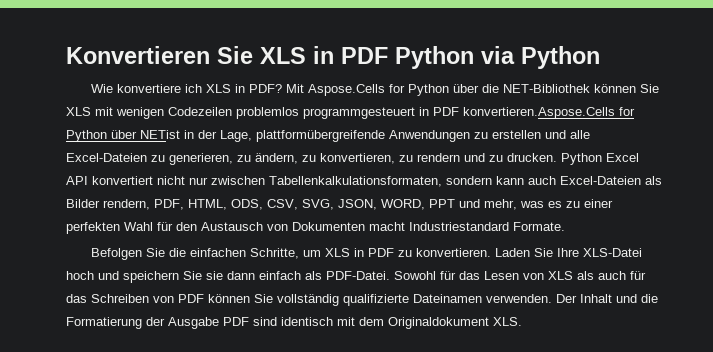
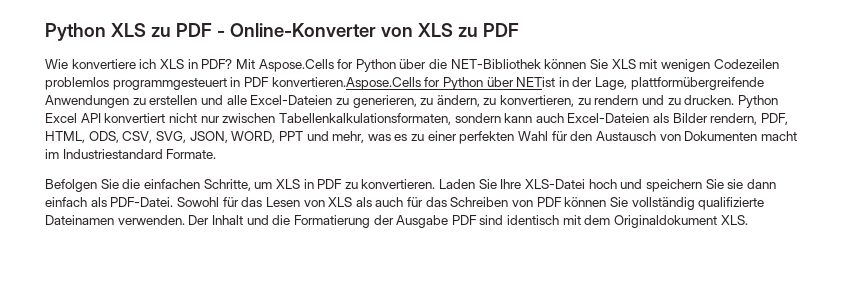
- Konvertieren Sie XLS in PDF Python via Python
+ Python XLS zu PDF - Online-Konverter von XLS zu PDF
- Python Excel API konvertiert nicht nur zwischen Tabellenkalkulationsformaten, sondern kann auch Excel-Dateien als Bilder rendern, PDF, HTML, ODS, CSV, SVG, JSON, WORD, PPT und mehr, was es zu einer perfekten Wahl für den Austausch von Dokumenten macht Industriestandard Formate.
+ Python Excel API konvertiert nicht nur zwischen Tabellenkalkulationsformaten, sondern kann auch Excel-Dateien als Bilder rendern, PDF, HTML, ODS, CSV, SVG, JSON, WORD, PPT und mehr, was es zu einer perfekten Wahl für den Austausch von Dokumenten macht im Industriestandard Formate.

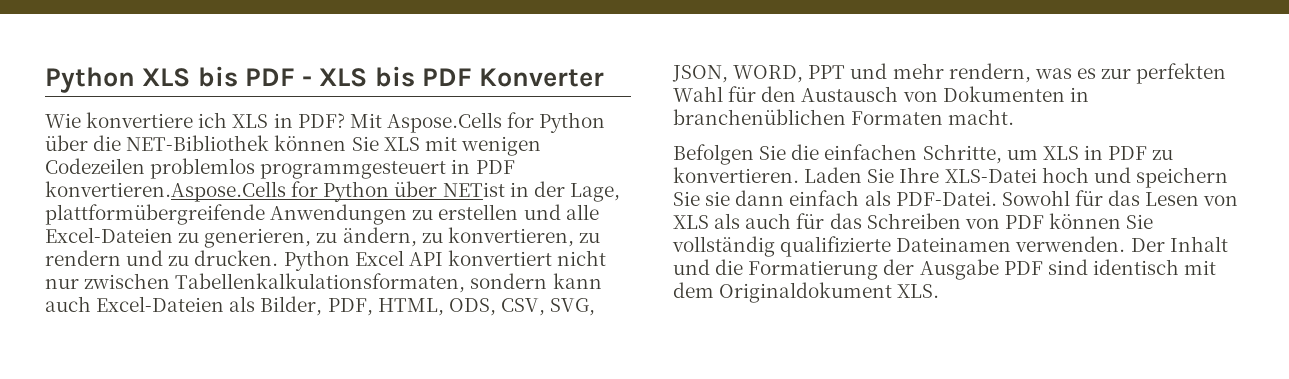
- Python XLS zu PDF - Online-Konverter von XLS zu PDF
+ Python XLS bis PDF - XLS bis PDF Konverter
- Python Excel API konvertiert nicht nur zwischen Tabellenkalkulationsformaten, sondern kann auch Excel-Dateien als Bilder rendern, PDF, HTML, ODS, CSV, SVG, JSON, WORD, PPT und mehr, was es zu einer perfekten Wahl für den Austausch von Dokumenten macht im Industriestandard Formate.
+ Python Excel API konvertiert nicht nur zwischen Tabellenkalkulationsformaten, sondern kann auch Excel-Dateien als Bilder, PDF, HTML, ODS, CSV, SVG, JSON, WORD, PPT und mehr rendern, was es zur perfekten Wahl für den Austausch von Dokumenten in branchenüblichen Formaten macht.

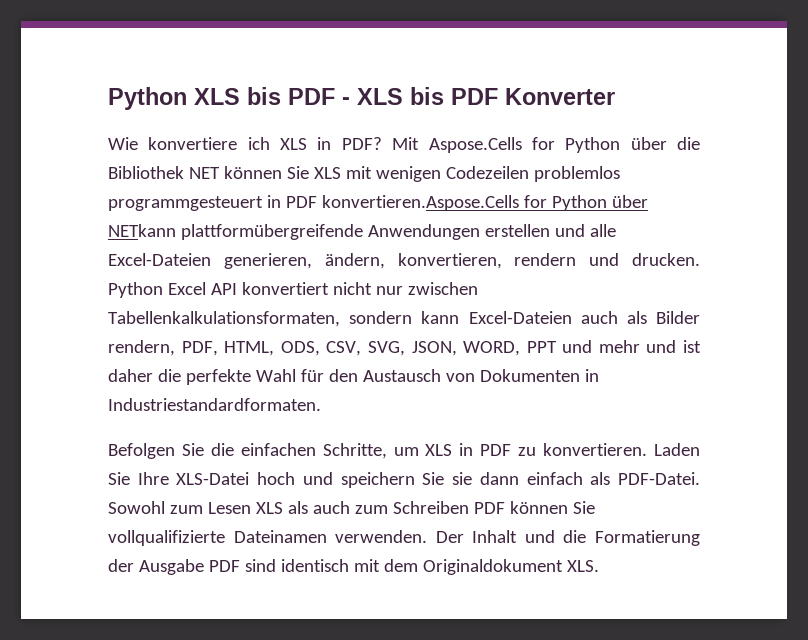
- Mit Aspose.Cells for Python über die NET-Bibliothek können Sie XLS mit wenigen Codezeilen problemlos programmgesteuert in PDF konvertieren.Aspose.Cells for Python über NETist in der Lage, plattformübergreifende Anwendungen zu erstellen und alle Excel-Dateien zu generieren, zu ändern, zu konvertieren, zu rendern und zu drucken.
+ Mit Aspose.Cells for Python über die Bibliothek NET können Sie XLS mit wenigen Codezeilen problemlos programmgesteuert in PDF konvertieren.Aspose.Cells for Python über NETkann plattformübergreifende Anwendungen erstellen und alle Excel-Dateien generieren, ändern, konvertieren, rendern und drucken.
- Python Excel API konvertiert nicht nur zwischen Tabellenkalkulationsformaten, sondern kann auch Excel-Dateien als Bilder, PDF, HTML, ODS, CSV, SVG, JSON, WORD, PPT und mehr rendern, was es zur perfekten Wahl für den Austausch von Dokumenten in branchenüblichen Formaten macht.
+ Python Excel API konvertiert nicht nur zwischen Tabellenkalkulationsformaten, sondern kann Excel-Dateien auch als Bilder rendern, PDF, HTML, ODS, CSV, SVG, JSON, WORD, PPT und mehr und ist daher die perfekte Wahl für den Austausch von Dokumenten in Industriestandardformaten.
- Sowohl für das Lesen von XLS als auch für das Schreiben von PDF können Sie vollständig qualifizierte Dateinamen verwenden.
+ Sowohl zum Lesen XLS als auch zum Schreiben PDF können Sie vollqualifizierte Dateinamen verwenden.

